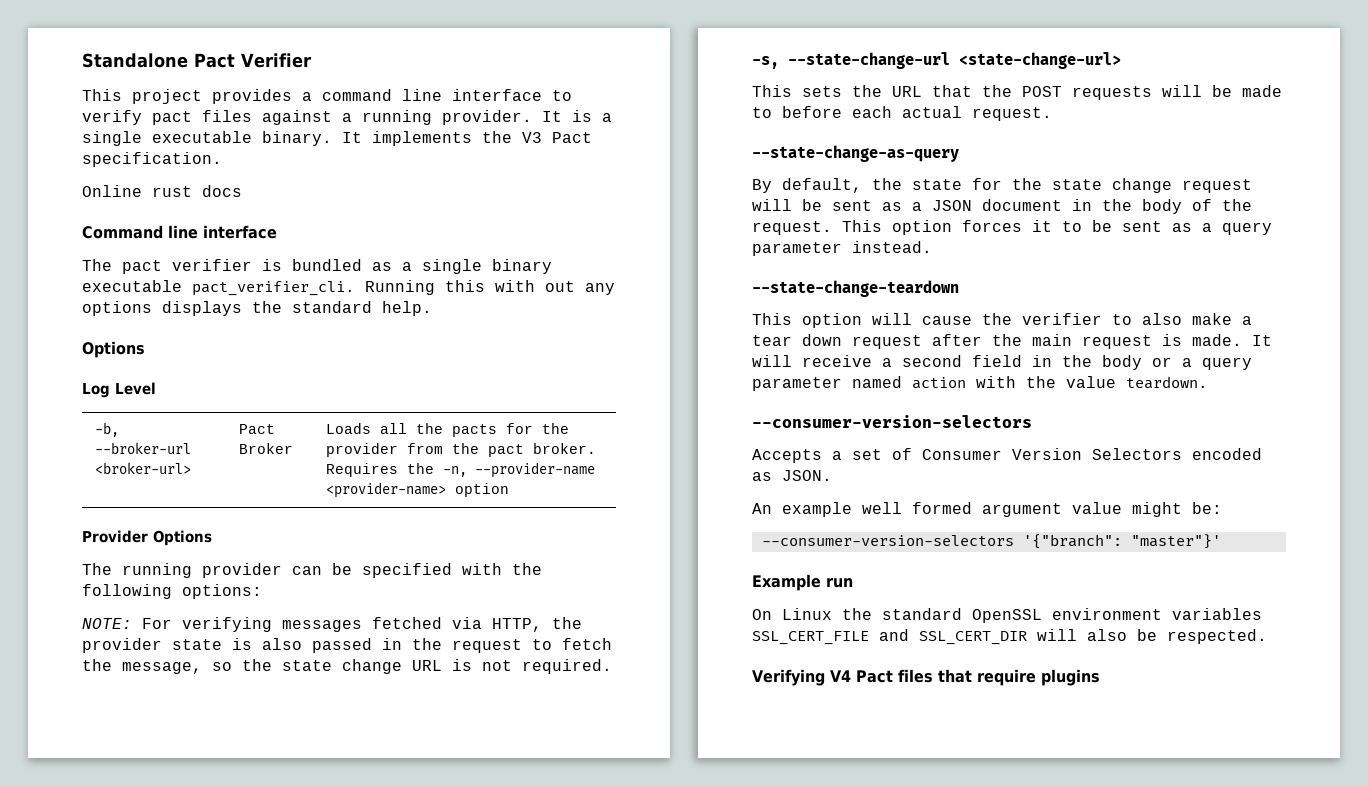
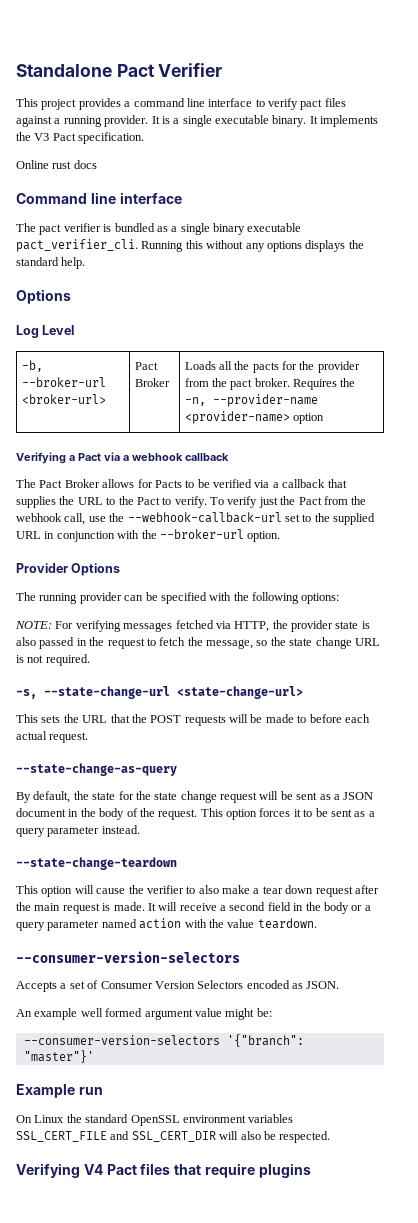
- Running this with out any options displays the standard help.
+ Running this without any options displays the standard help.
+ Verifying a Pact via a webhook callback
+ The Pact Broker allows for Pacts to be verified via a callback that supplies the URL to the Pact to verify. To verify just the Pact from the webhook call, use the --webhook-callback-url set to the supplied URL in conjunction with the --broker-url option.

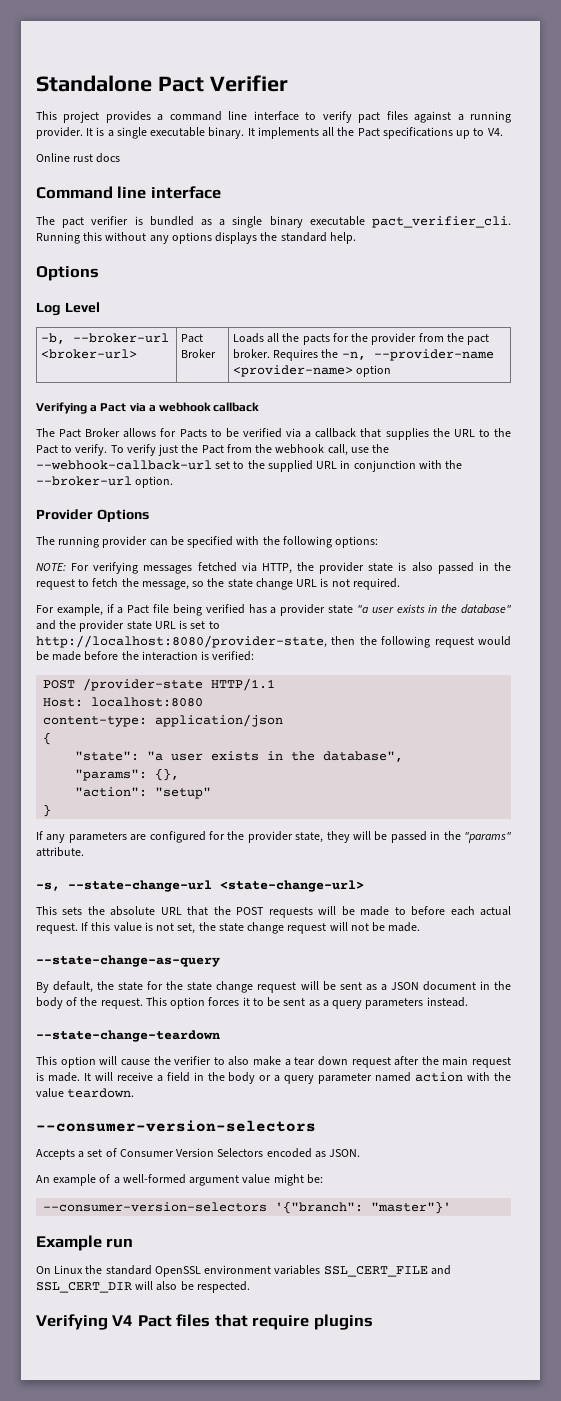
- It implements the V3 Pact specification.
+ It implements all the Pact specifications up to V4.
+ For example, if a Pact file being verified has a provider state "a user exists in the database" and the provider state URL is set to http://localhost:8080/provider-state, then the following request would be made before the interaction is verified:
+ POST /provider-state HTTP/1.1
+ Host: localhost:8080
+ content-type: application/json
+ {
+ "state": "a user exists in the database",
+ "params": {},
+ "action": "setup"
+ }
+ If any parameters are configured for the provider state, they will be passed in the "params" attribute.
- This sets the URL that the POST requests will be made to before each actual request.
+ This sets the absolute URL that the POST requests will be made to before each actual request. If this value is not set, the state change request will not be made.
- This option forces it to be sent as a query parameter instead.
+ This option forces it to be sent as a query parameters instead.
- It will receive a second field in the body or a query parameter named action with the value teardown.
+ It will receive a field in the body or a query parameter named action with the value teardown.
- An example well formed argument value might be:
+ An example of a well-formed argument value might be:

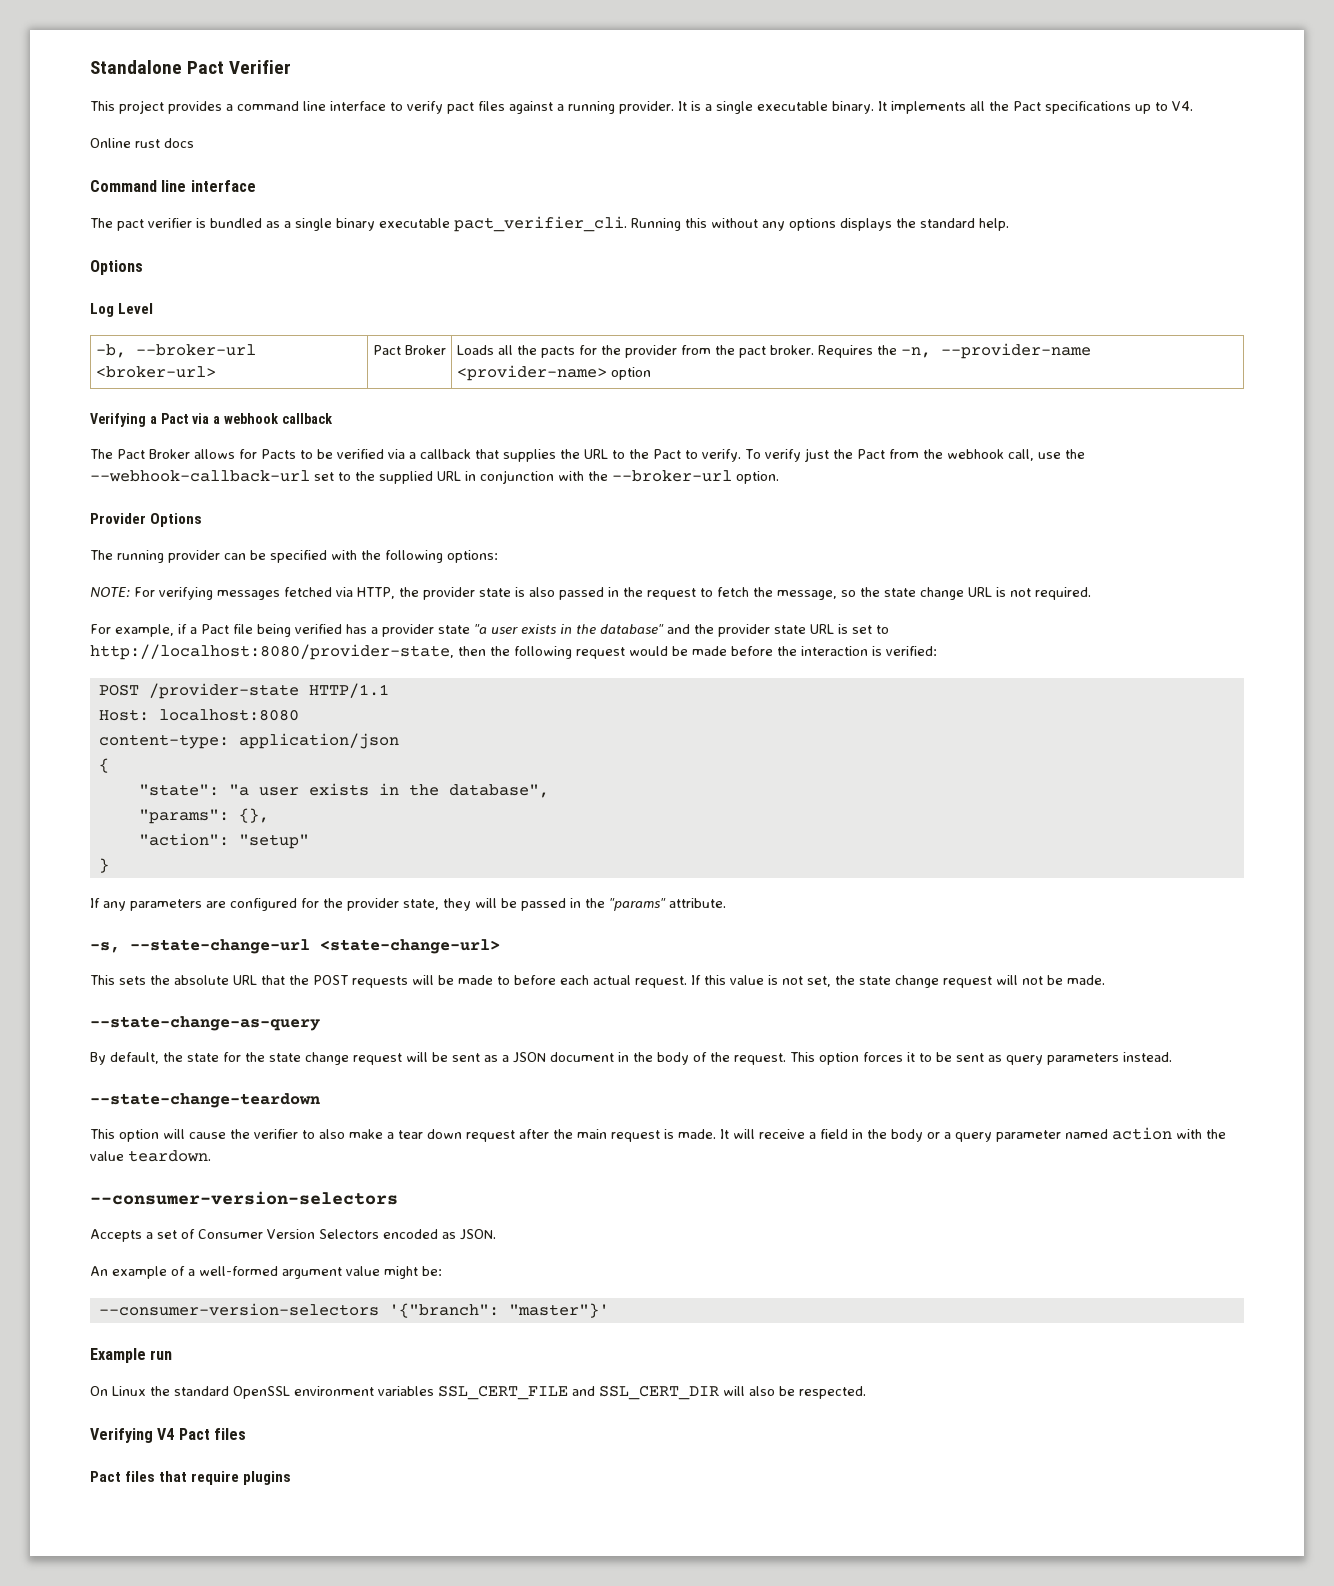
- This option forces it to be sent as a query parameters instead.
+ This option forces it to be sent as query parameters instead.
- Verifying V4 Pact files that require plugins
+ Verifying V4 Pact files
+ Pact files that require plugins

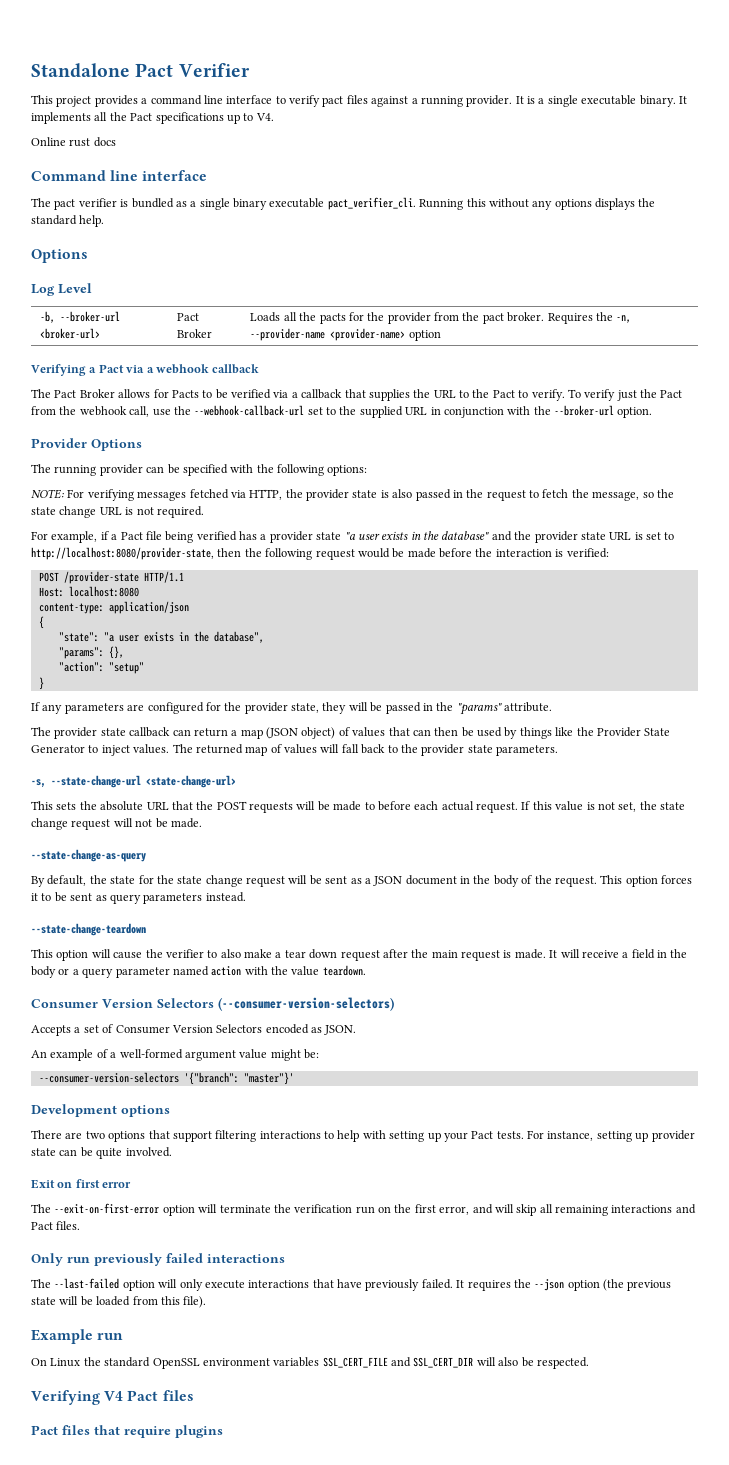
+ The provider state callback can return a map (JSON object) of values that can then be used by things like the Provider State Generator to inject values. The returned map of values will fall back to the provider state parameters.
  It will receive a field in the body or a query parameter named action with the value teardown.
- --consumer-version-selectors
+ Consumer Version Selectors (--consumer-version-selectors)
+ Development options
+ There are two options that support filtering interactions to help with setting up your Pact tests. For instance, setting up provider state can be quite involved.
+ Exit on first error
+ The --exit-on-first-error option will terminate the verification run on the first error, and will skip all remaining interactions and Pact files.
+ Only run previously failed interactions
+ The --last-failed option will only execute interactions that have previously failed. It requires the --json option (the previous state will be loaded from this file).

